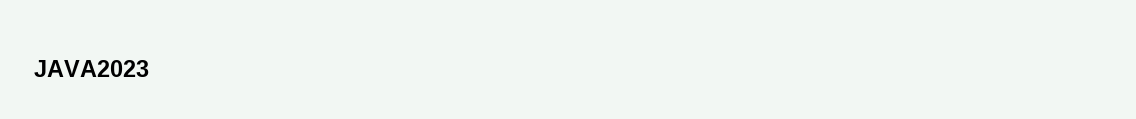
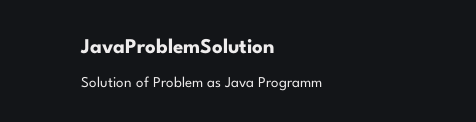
- JAVA2023
+ JavaProblemSolution
+ Solution of Problem as Java Programm

